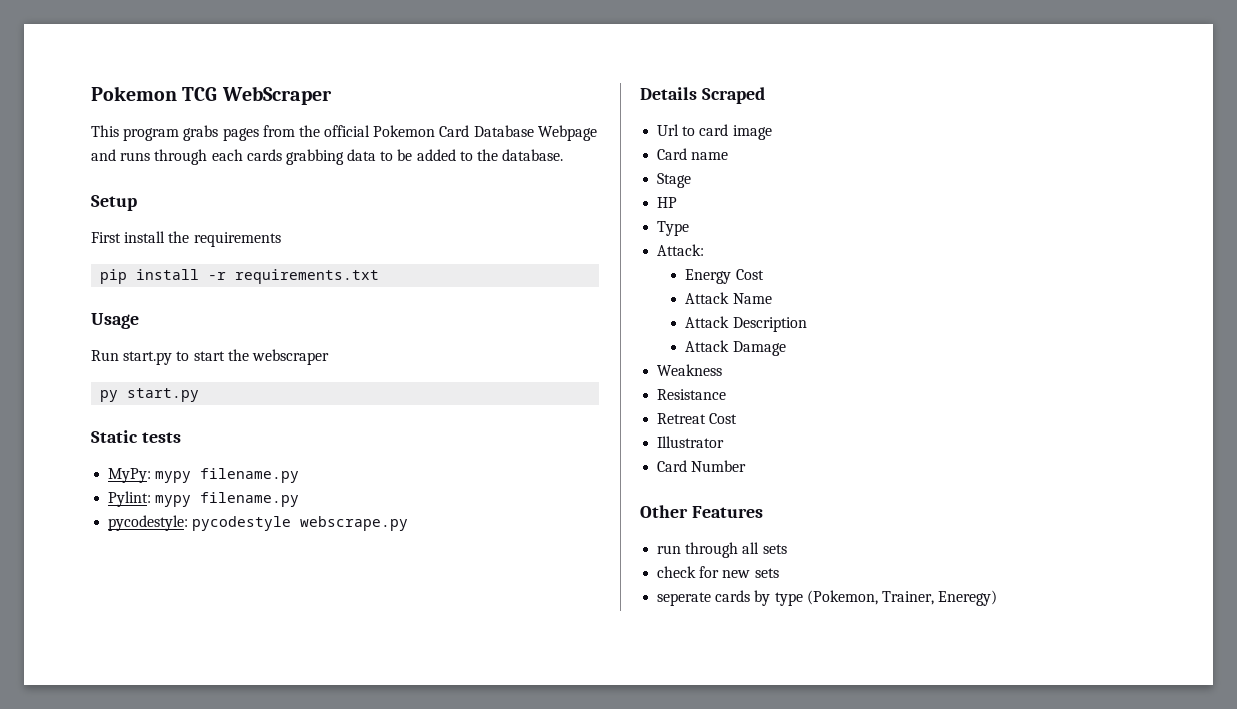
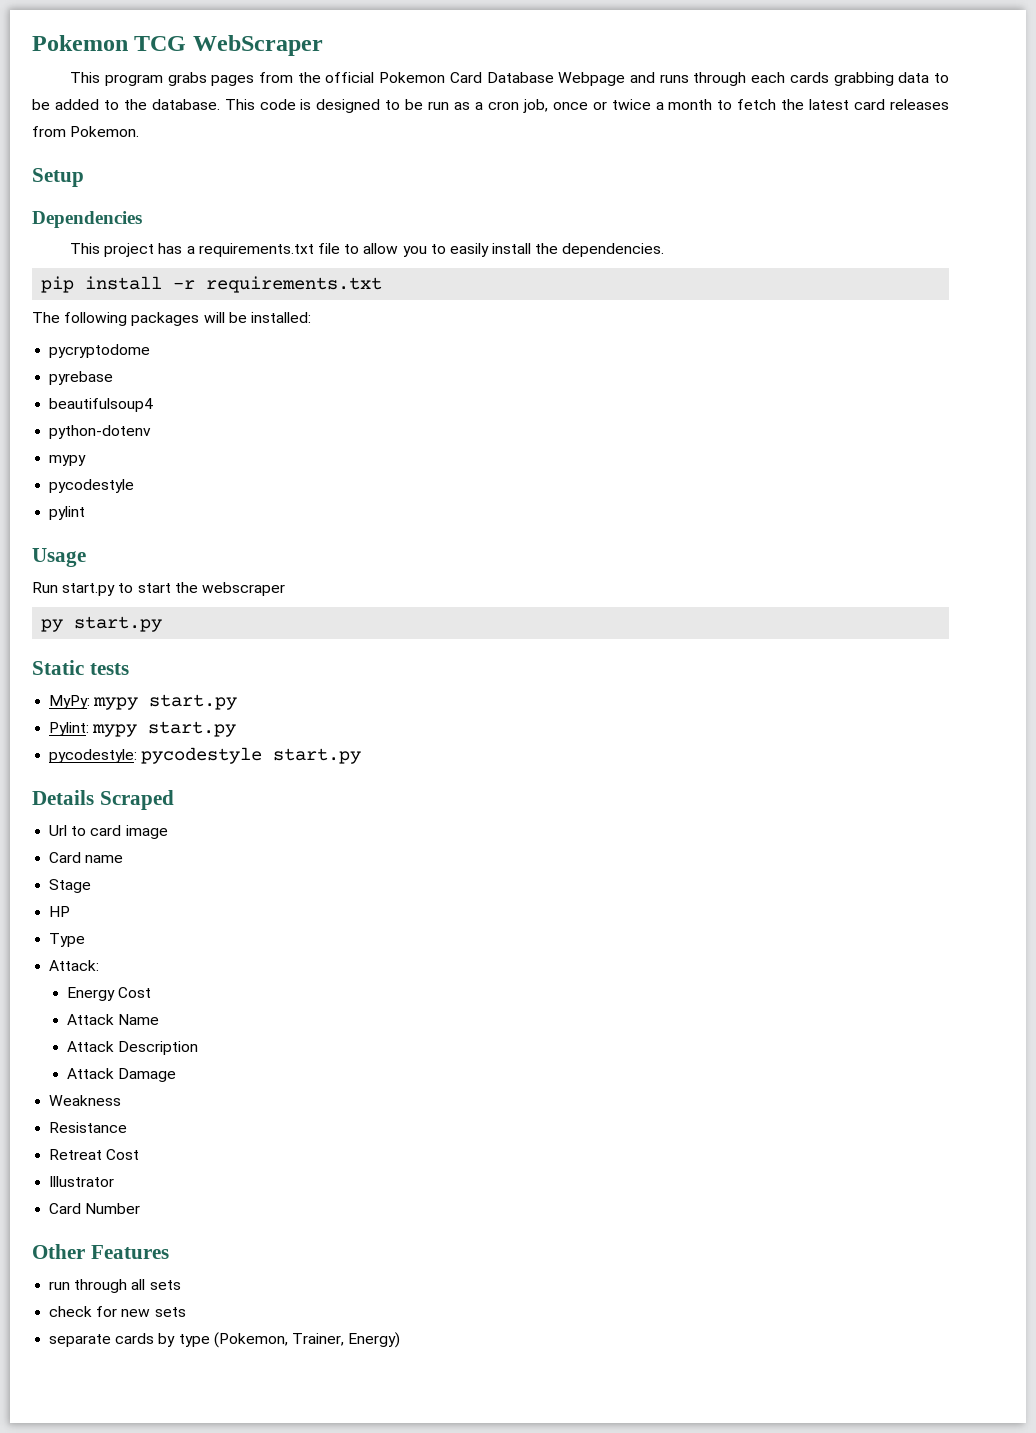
- This program grabs pages from the official Pokemon Card Database Webpage and runs through each cards grabbing data to be added to the database.
+ This program grabs pages from the official Pokemon Card Database Webpage and runs through each cards grabbing data to be added to the database. This code is designed to be run as a cron job, once or twice a month to fetch the latest card releases from Pokemon.
  Setup
- First install the requirements
+ Dependencies
+ This project has a requirements.txt file to allow you to easily install the dependencies.
+ The following packages will be installed:
+ pycryptodome
+ pyrebase
+ beautifulsoup4
+ python-dotenv
+ mypy
+ pycodestyle
+ pylint
- MyPy: mypy filename.py
+ MyPy: mypy start.py
- Pylint: mypy filename.py
+ Pylint: mypy start.py
- pycodestyle: pycodestyle webscrape.py
+ pycodestyle: pycodestyle start.py
- seperate cards by type (Pokemon, Trainer, Eneregy)
+ separate cards by type (Pokemon, Trainer, Energy)

